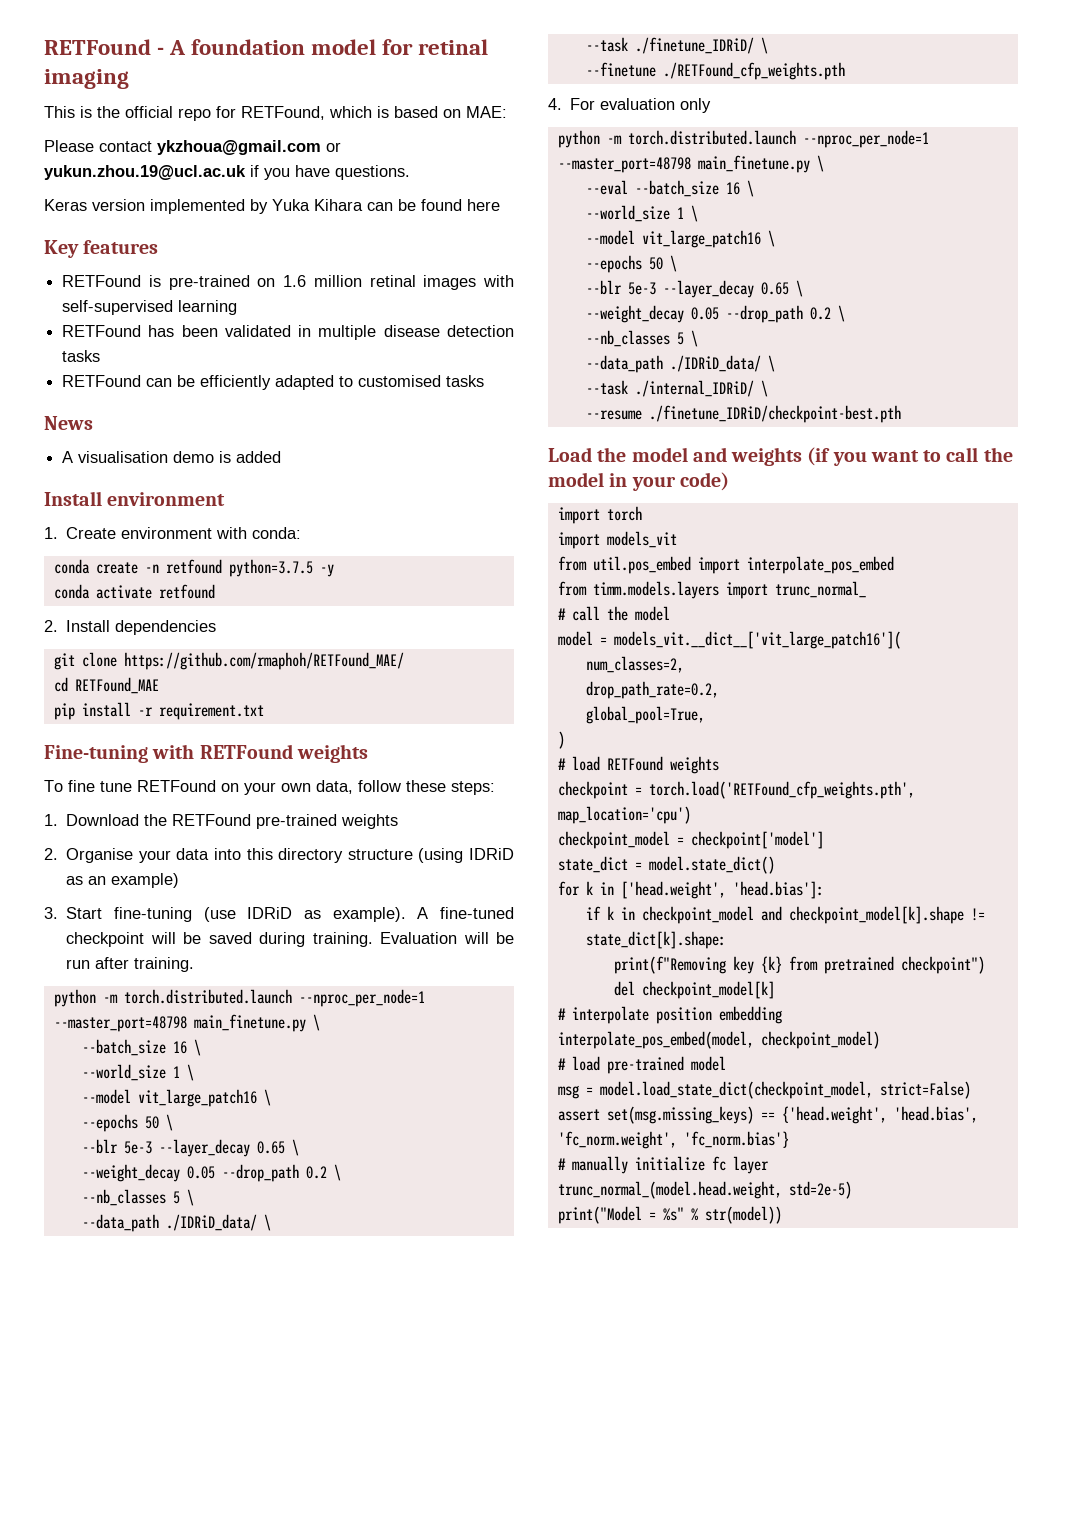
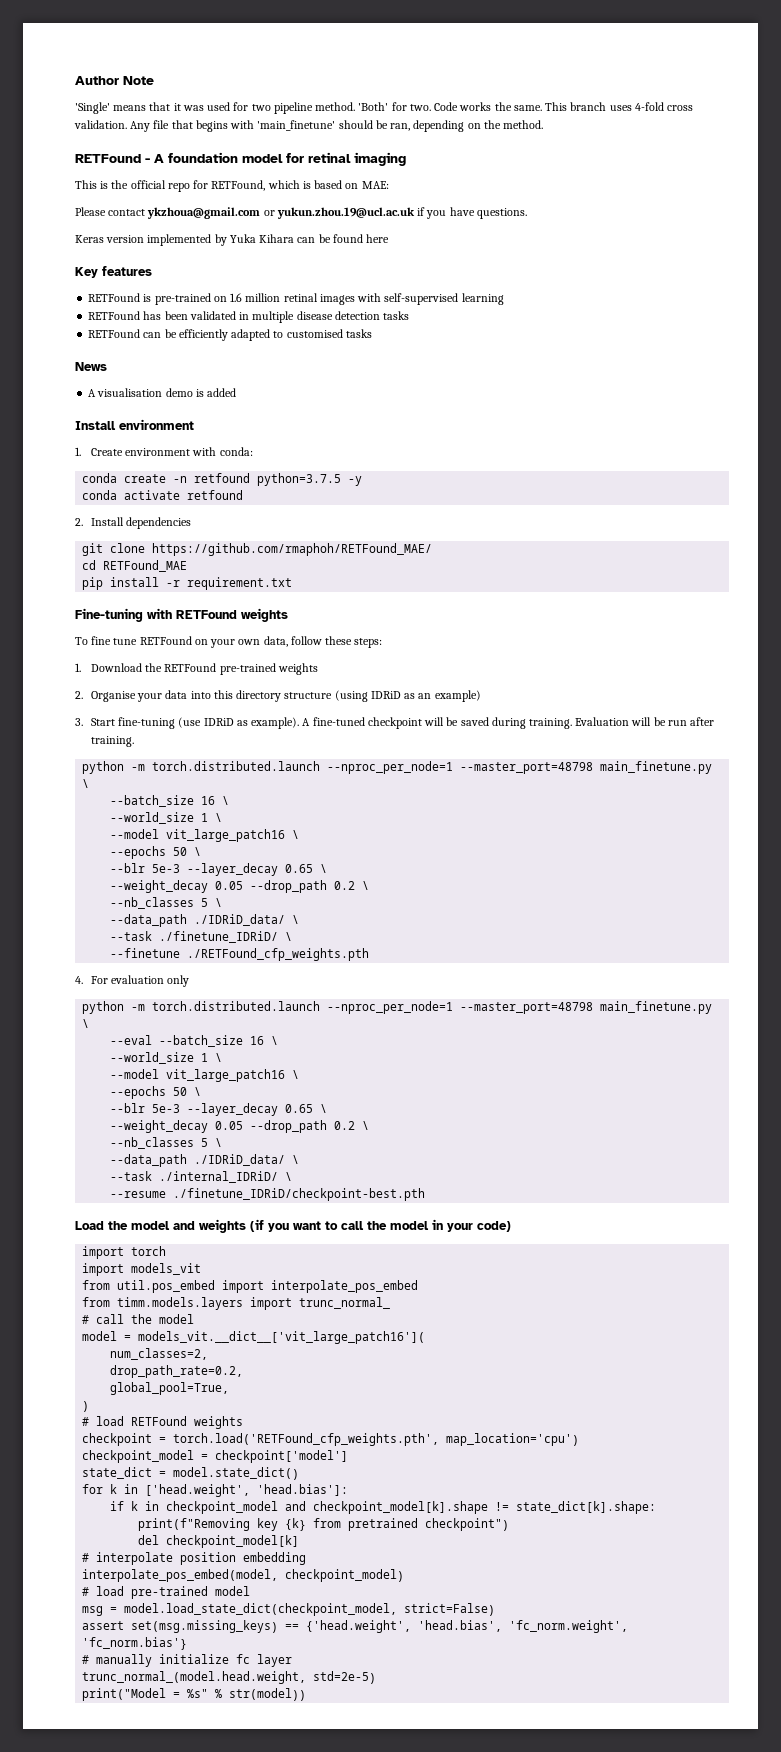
+ Author Note
+ 'Single' means that it was used for two pipeline method. 'Both' for two. Code works the same. This branch uses 4-fold cross validation. Any file that begins with 'main_finetune' should be ran, depending on the method.

